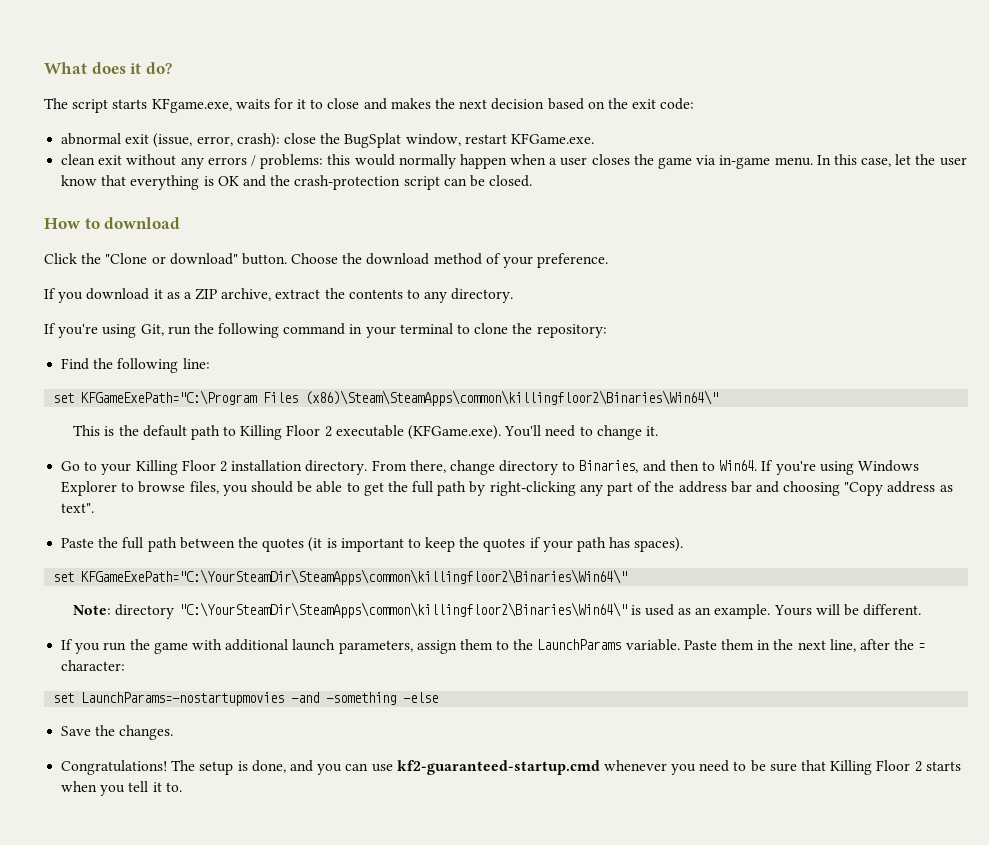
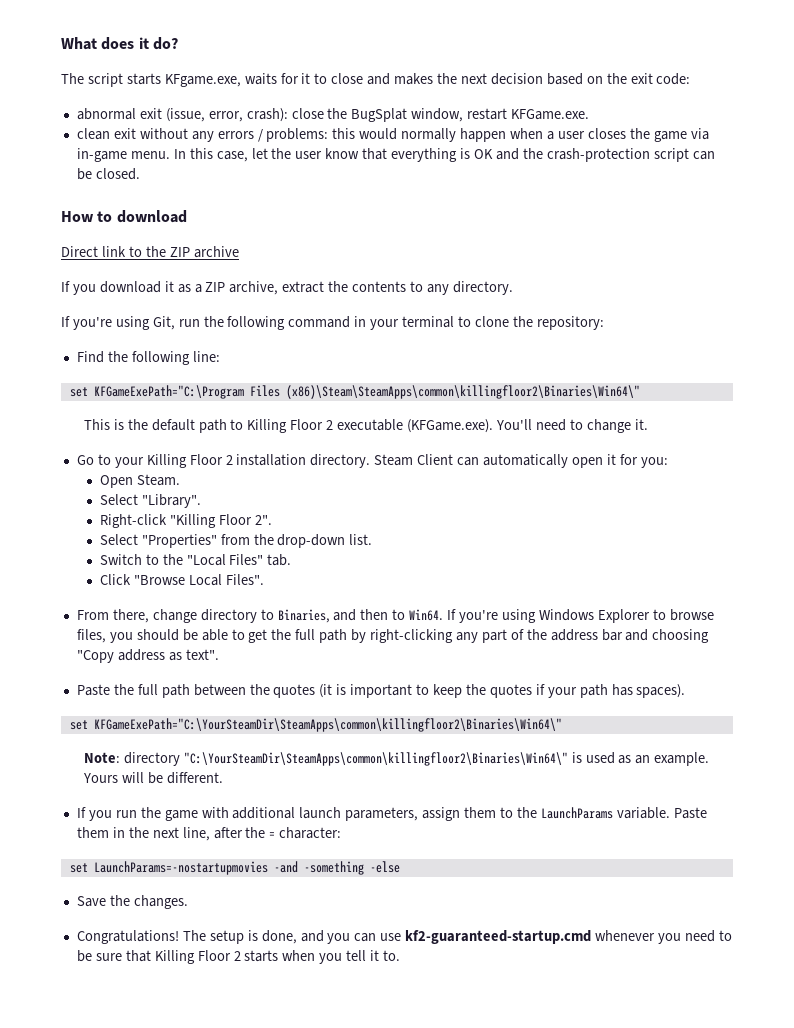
- Click the "Clone or download" button. Choose the download method of your preference.
+ Direct link to the ZIP archive
- Go to your Killing Floor 2 installation directory. From there, change directory to Binaries, and then to Win64.
+ Go to your Killing Floor 2 installation directory. Steam Client can automatically open it for you:
+ Open Steam.
+ Select "Library".
+ Right-click "Killing Floor 2".
+ Select "Properties" from the drop-down list.
+ Switch to the "Local Files" tab.
+ Click "Browse Local Files".
+ From there, change directory to Binaries, and then to Win64.

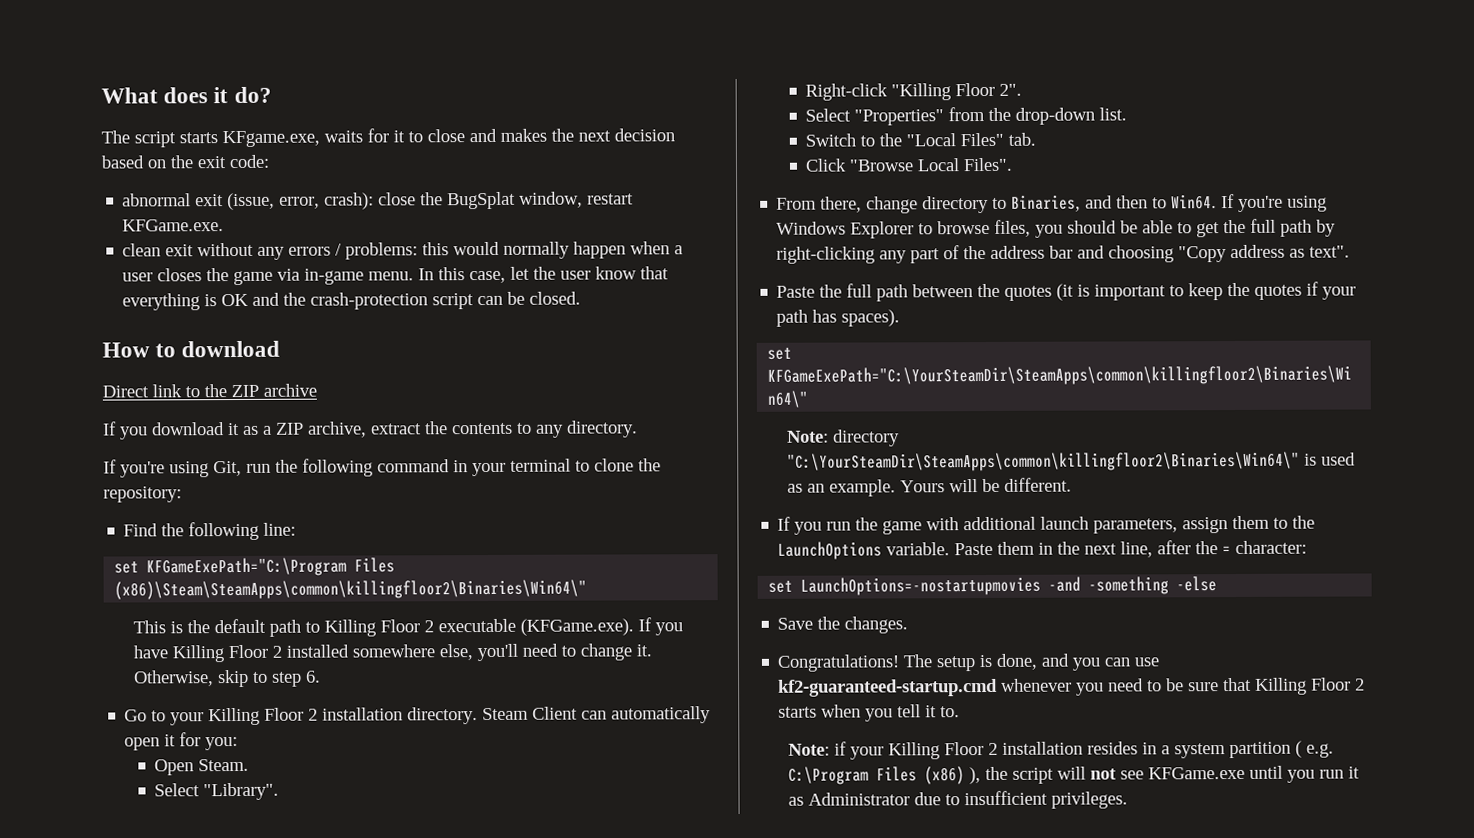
- This is the default path to Killing Floor 2 executable (KFGame.exe). You'll need to change it.
+ This is the default path to Killing Floor 2 executable (KFGame.exe). If you have Killing Floor 2 installed somewhere else, you'll need to change it. Otherwise, skip to step 6.
- If you run the game with additional launch parameters, assign them to the LaunchParams variable.
+ If you run the game with additional launch parameters, assign them to the LaunchOptions variable.
- set LaunchParams=-nostartupmovies -and -something -else
+ set LaunchOptions=-nostartupmovies -and -something -else
+ Note: if your Killing Floor 2 installation resides in a system partition ( e.g. C:\Program Files (x86) ), the script will not see KFGame.exe until you run it as Administrator due to insufficient privileges.

